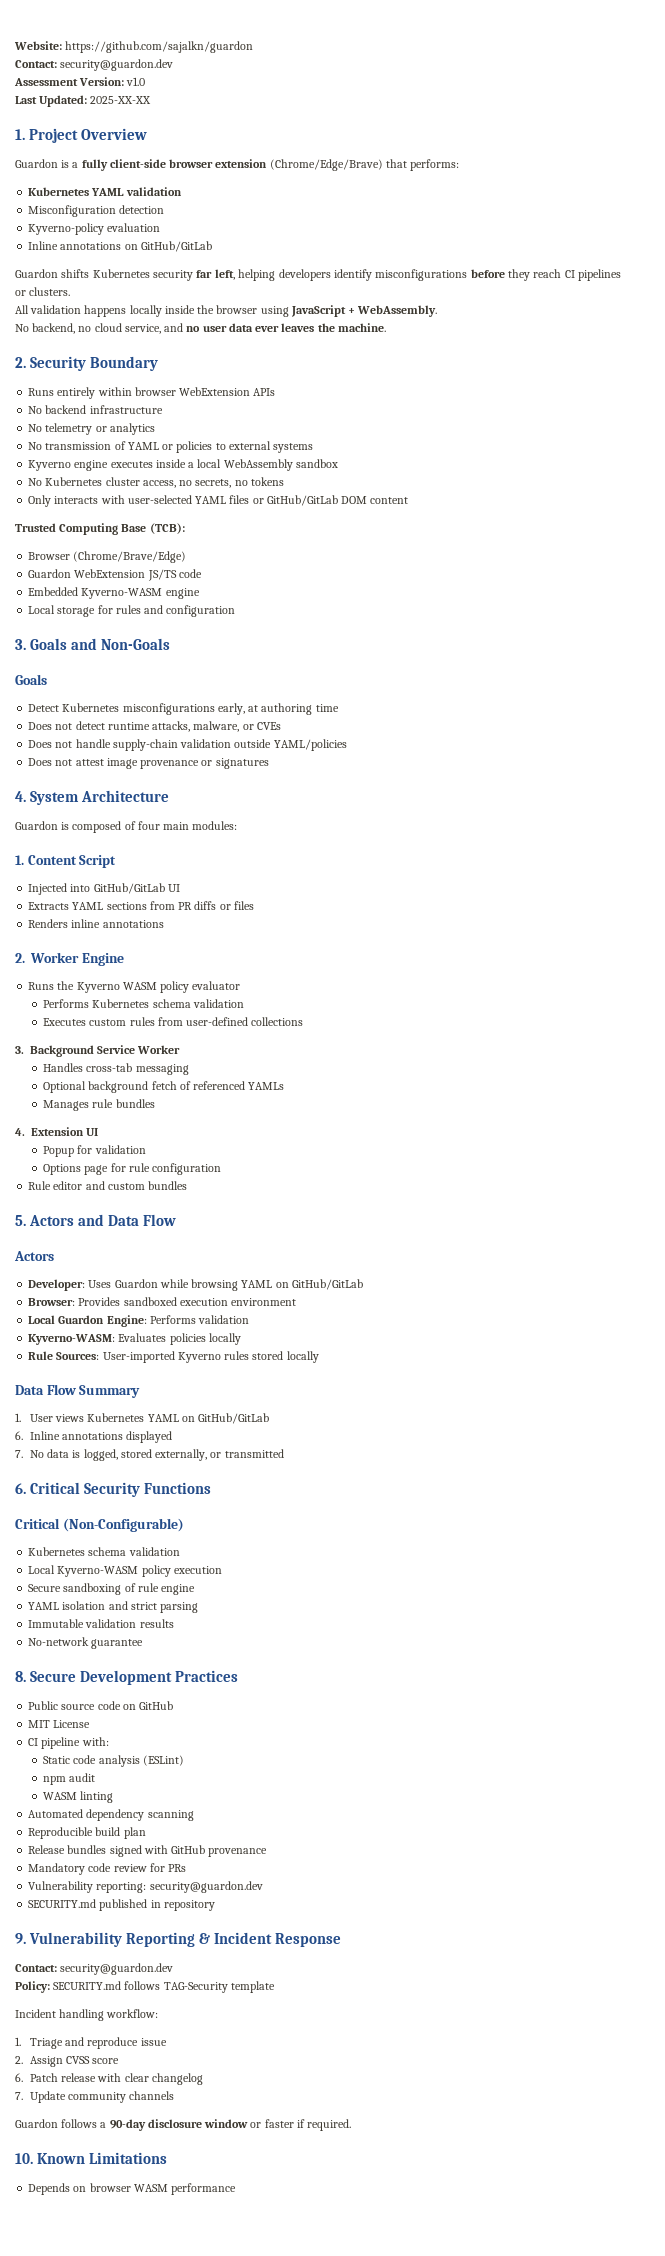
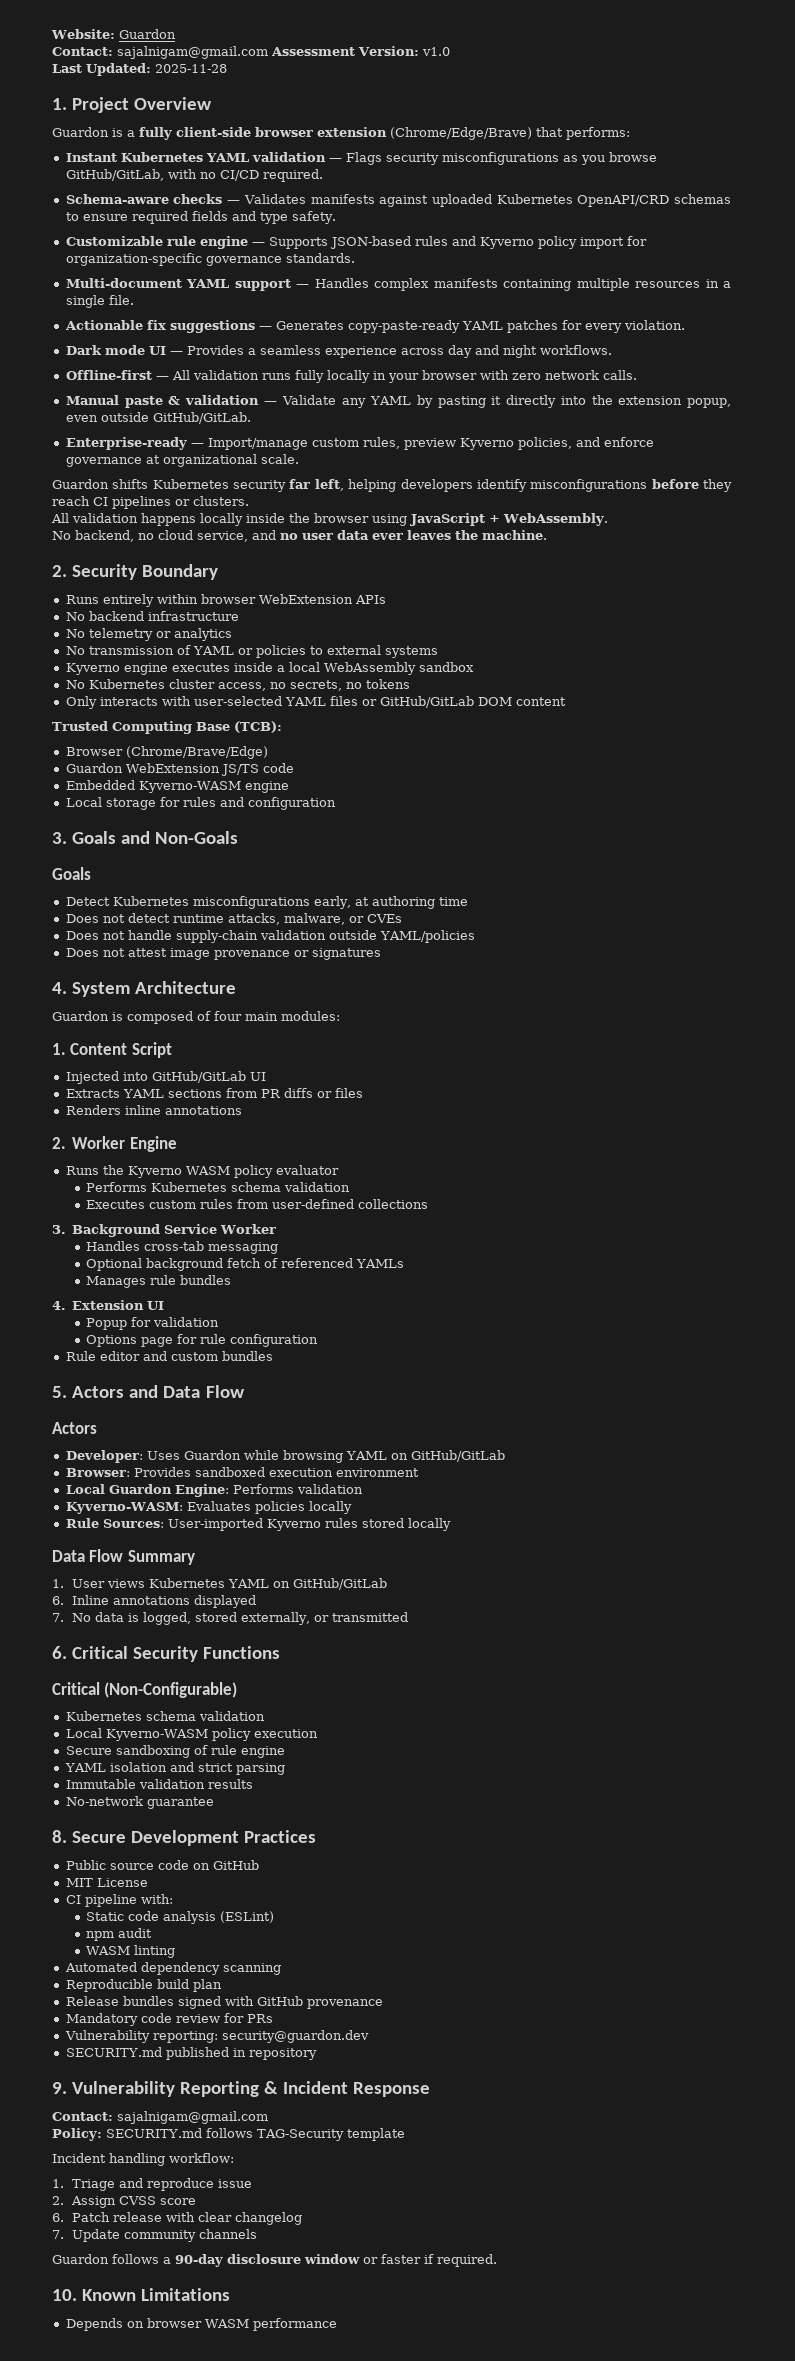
- Website: https://github.com/sajalkn/guardon
- Contact: security@guardon.dev
- Assessment Version: v1.0
+ Website: Guardon
+ Contact: sajalnigam@gmail.com Assessment Version: v1.0
- Last Updated: 2025-XX-XX
+ Last Updated: 2025-11-28
- Kubernetes YAML validation
- Misconfiguration detection
- Kyverno-policy evaluation
- Inline annotations on GitHub/GitLab
+ Instant Kubernetes YAML validation — Flags security misconfigurations as you browse GitHub/GitLab, with no CI/CD required.
+ Schema-aware checks — Validates manifests against uploaded Kubernetes OpenAPI/CRD schemas to ensure required fields and type safety.
+ Customizable rule engine — Supports JSON-based rules and Kyverno policy import for organization-specific governance standards.
+ Multi-document YAML support — Handles complex manifests containing multiple resources in a single file.
+ Actionable fix suggestions — Generates copy-paste-ready YAML patches for every violation.
+ Dark mode UI — Provides a seamless experience across day and night workflows.
+ Offline-first — All validation runs fully locally in your browser with zero network calls.
+ Manual paste & validation — Validate any YAML by pasting it directly into the extension popup, even outside GitHub/GitLab.
+ Enterprise-ready — Import/manage custom rules, preview Kyverno policies, and enforce governance at organizational scale.
  9. Vulnerability Reporting & Incident Response
- Contact: security@guardon.dev
+ Contact: sajalnigam@gmail.com

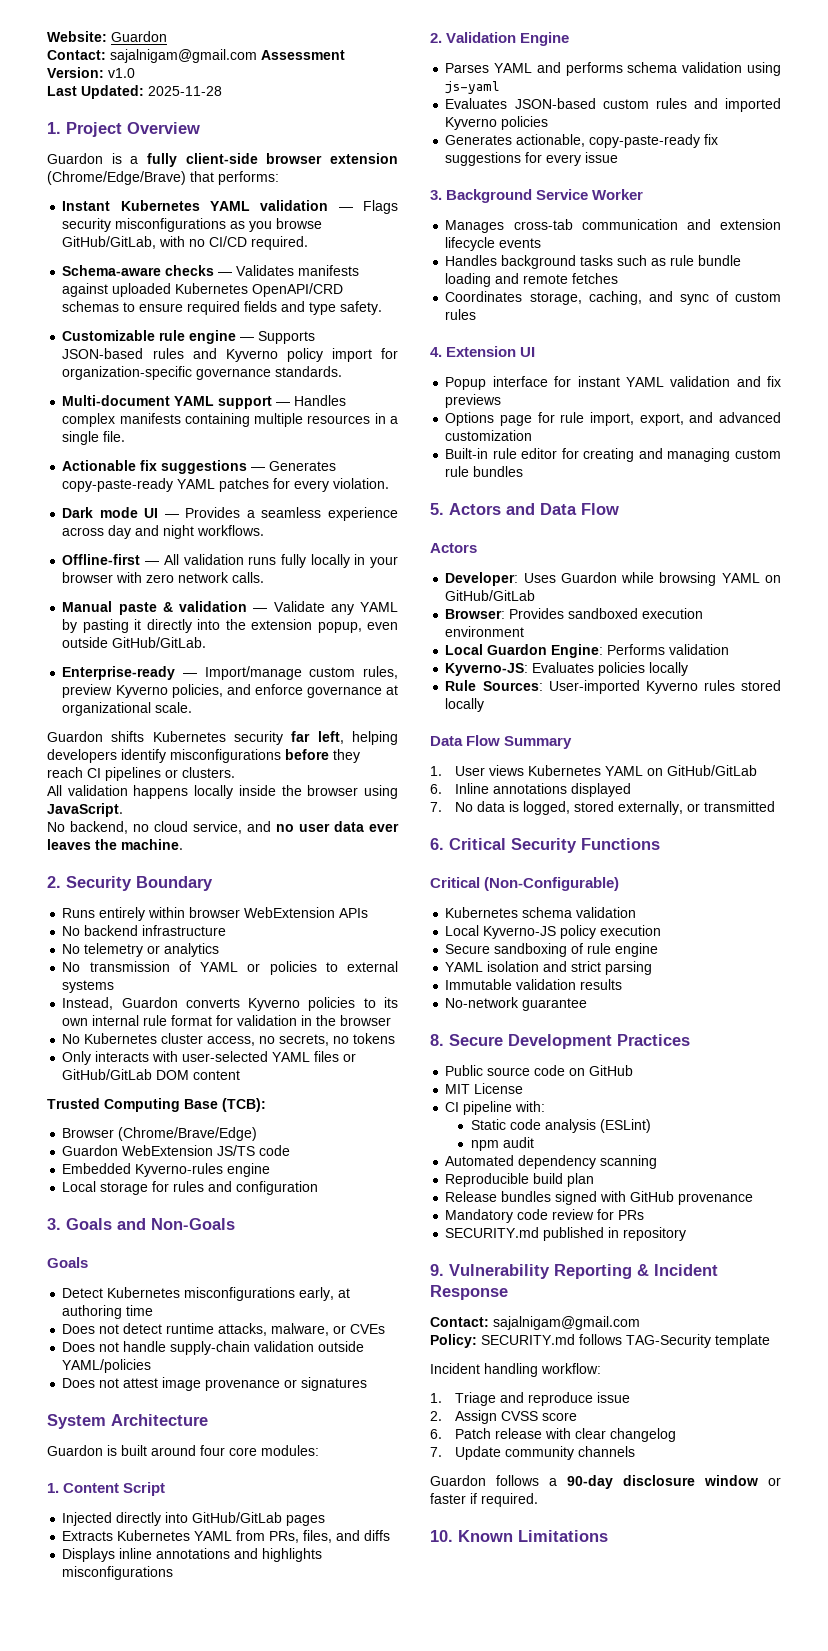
- All validation happens locally inside the browser using JavaScript + WebAssembly.
+ All validation happens locally inside the browser using JavaScript.
- Kyverno engine executes inside a local WebAssembly sandbox
+ Instead, Guardon converts Kyverno policies to its own internal rule format for validation in the browser
- Embedded Kyverno-WASM engine
+ Embedded Kyverno-rules engine
- 4. System Architecture
+ System Architecture
- Guardon is composed of four main modules:
+ Guardon is built around four core modules:
- Injected into GitHub/GitLab UI
+ Injected directly into GitHub/GitLab pages
- Extracts YAML sections from PR diffs or files
- Renders inline annotations
- 2. Worker Engine
+ Extracts Kubernetes YAML from PRs, files, and diffs
+ Displays inline annotations and highlights misconfigurations
+ 2. Validation Engine
- Runs the Kyverno WASM policy evaluator
- Performs Kubernetes schema validation
- Executes custom rules from user-defined collections
+ Parses YAML and performs schema validation using js-yaml
+ Evaluates JSON-based custom rules and imported Kyverno policies
+ Generates actionable, copy-paste-ready fix suggestions for every issue
  3. Background Service Worker
- Handles cross-tab messaging
- Optional background fetch of referenced YAMLs
- Manages rule bundles
+ Manages cross-tab communication and extension lifecycle events
+ Handles background tasks such as rule bundle loading and remote fetches
+ Coordinates storage, caching, and sync of custom rules
  4. Extension UI
- Popup for validation
- Options page for rule configuration
- Rule editor and custom bundles
+ Popup interface for instant YAML validation and fix previews
+ Options page for rule import, export, and advanced customization
+ Built-in rule editor for creating and managing custom rule bundles
- Kyverno-WASM: Evaluates policies locally
+ Kyverno-JS: Evaluates policies locally
- Local Kyverno-WASM policy execution
+ Local Kyverno-JS policy execution
- WASM linting
- Vulnerability reporting: security@guardon.dev
- Depends on browser WASM performance

